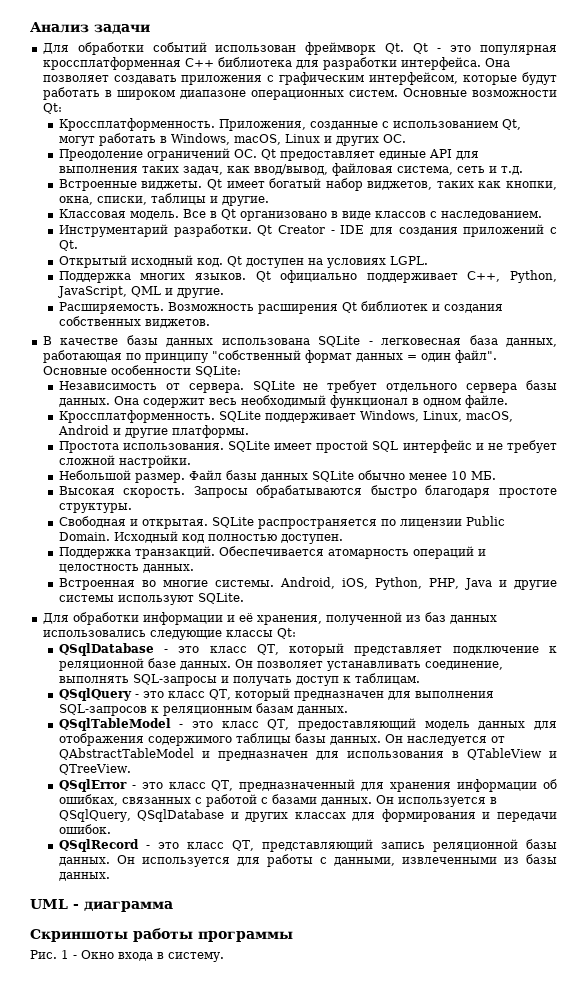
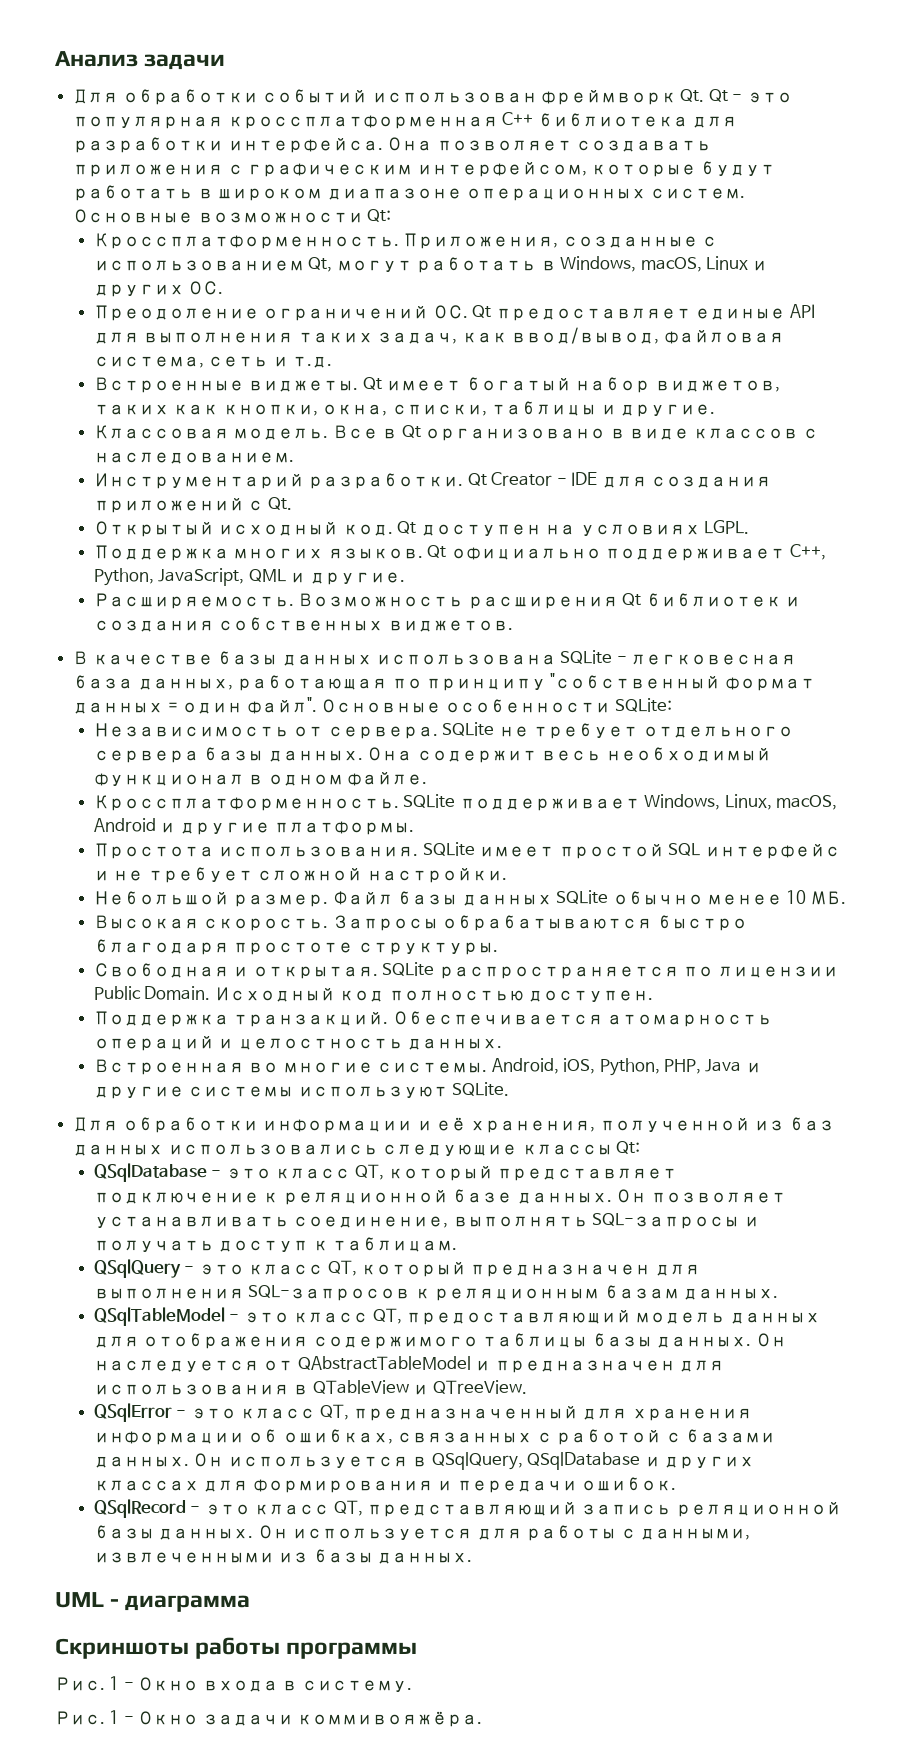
+ Рис. 1 - Окно задачи коммивояжёра.

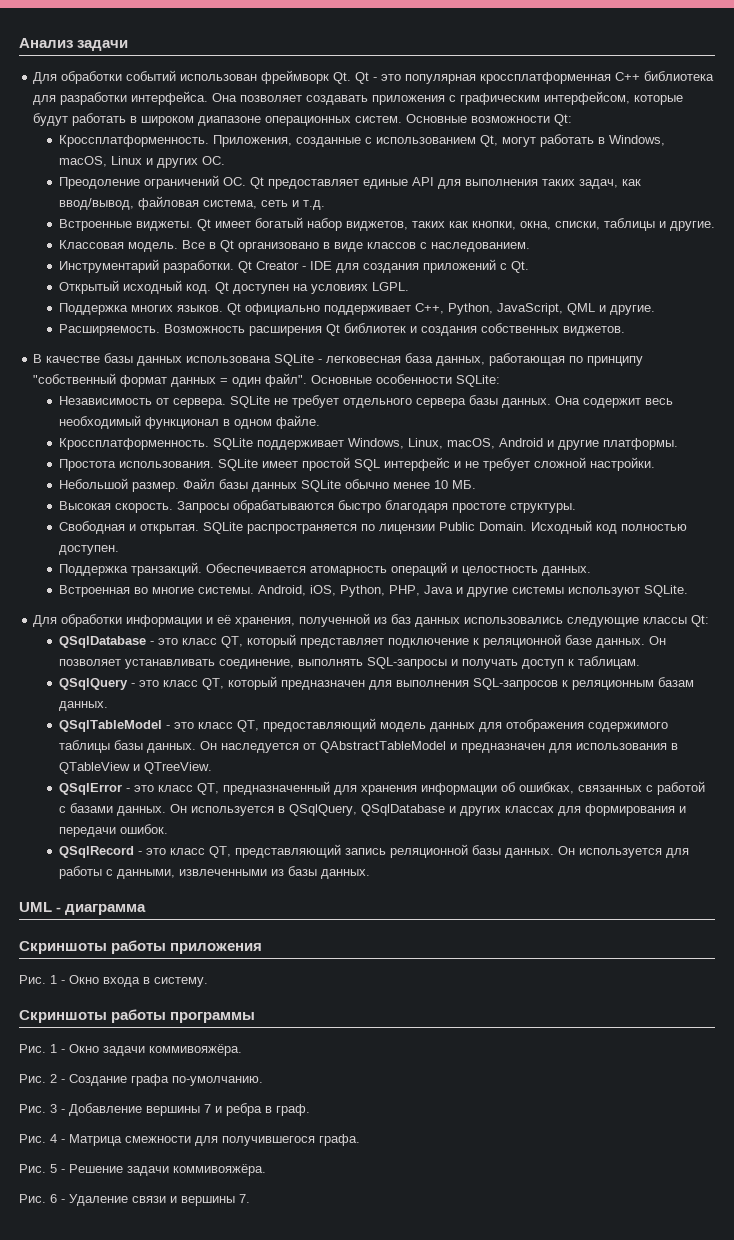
- Скриншоты работы программы
+ Скриншоты работы приложения
+ Скриншоты работы программы
+ Рис. 2 - Создание графа по-умолчанию.
+ Рис. 3 - Добавление вершины 7 и ребра в граф.
+ Рис. 4 - Матрица смежности для получившегося графа.
+ Рис. 5 - Решение задачи коммивояжёра.
+ Рис. 6 - Удаление связи и вершины 7.

